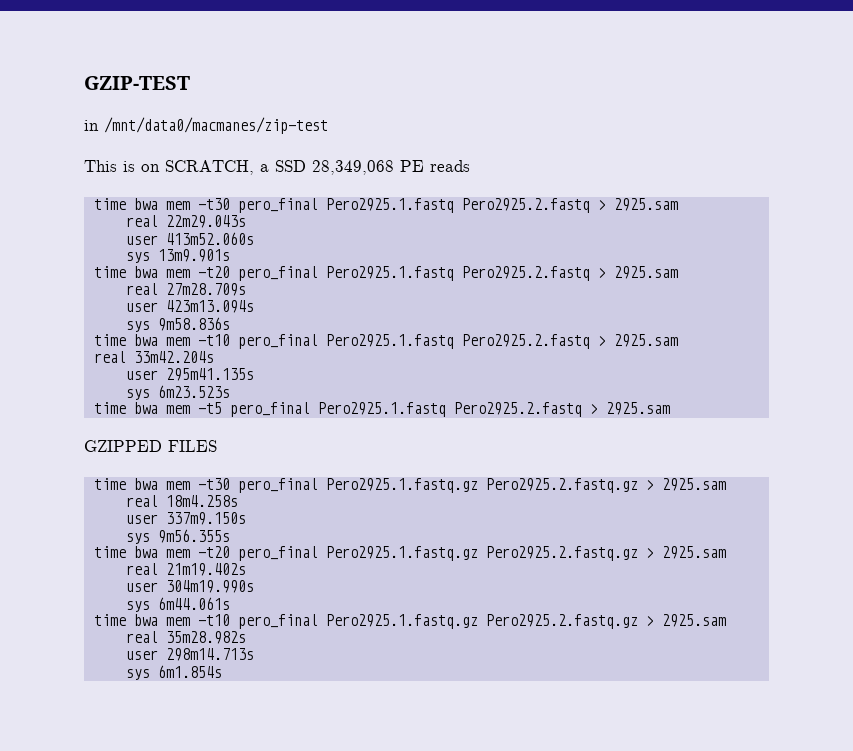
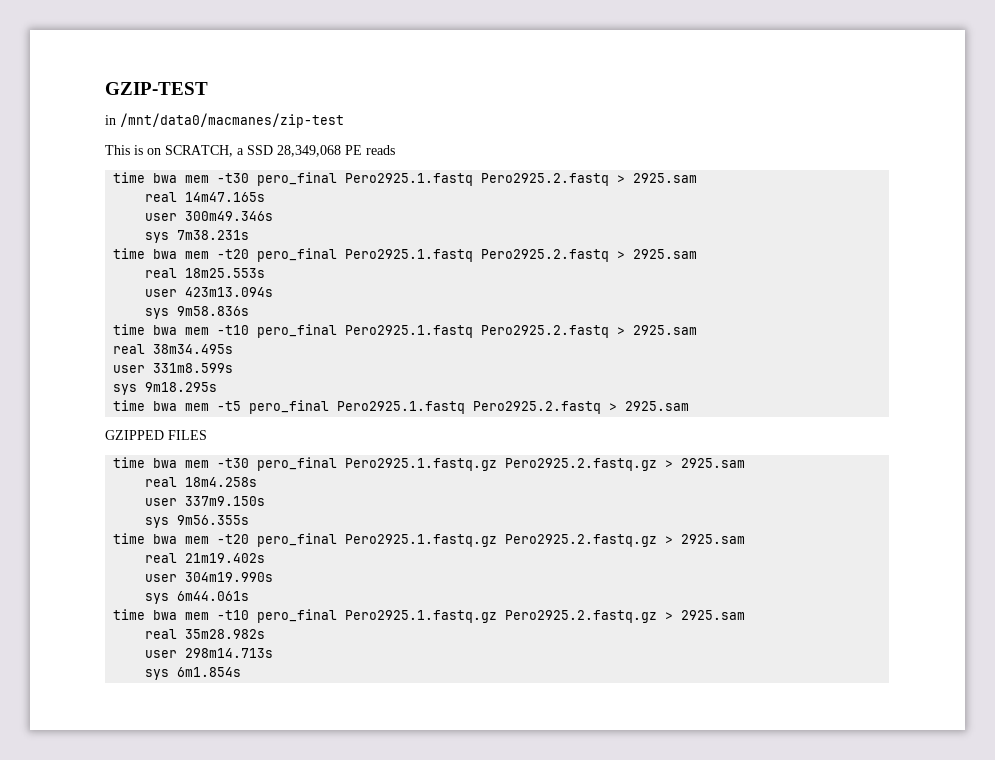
- real 22m29.043s
- user 413m52.060s
- sys 13m9.901s
+ real 14m47.165s
+ user 300m49.346s
+ sys 7m38.231s
- real 27m28.709s
+ real 18m25.553s
- real 33m42.204s
- user 295m41.135s
- sys 6m23.523s
+ real 38m34.495s
+ user 331m8.599s
+ sys 9m18.295s

